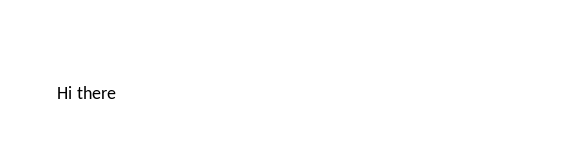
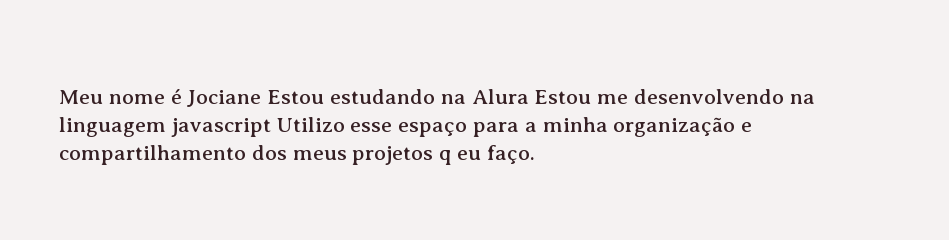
- Hi there
+ Meu nome é Jociane Estou estudando na Alura Estou me desenvolvendo na linguagem javascript Utilizo esse espaço para a minha organização e compartilhamento dos meus projetos q eu faço.

